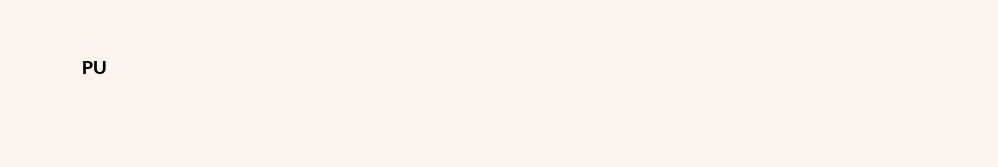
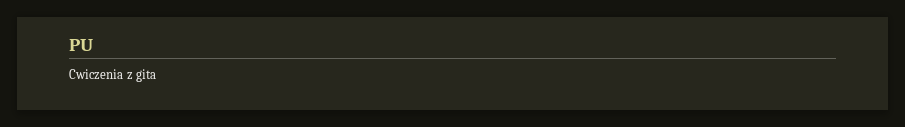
+ Cwiczenia z gita

